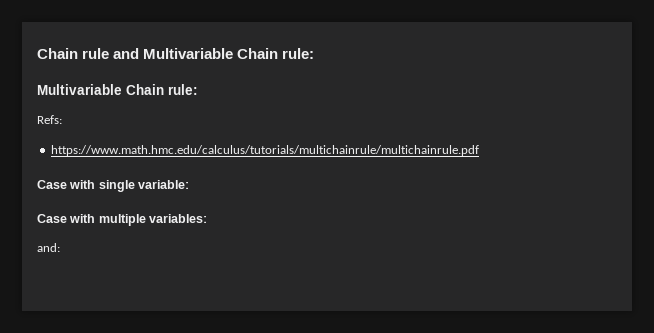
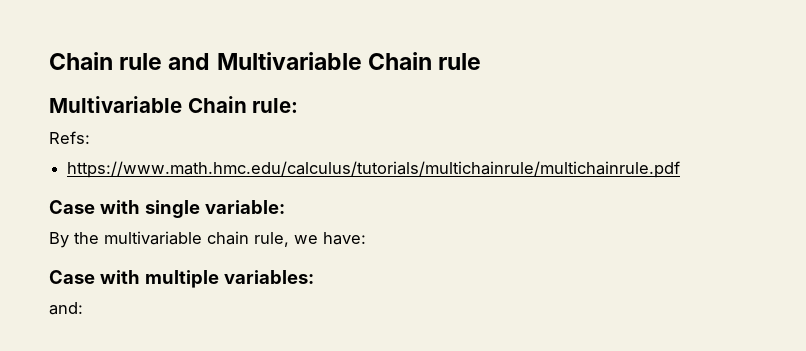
- Chain rule and Multivariable Chain rule:
+ Chain rule and Multivariable Chain rule
+ By the multivariable chain rule, we have:

